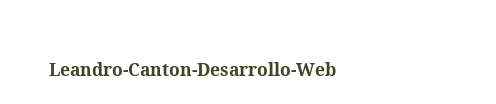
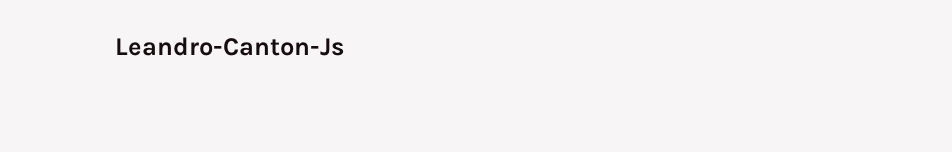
- Leandro-Canton-Desarrollo-Web
+ Leandro-Canton-Js

